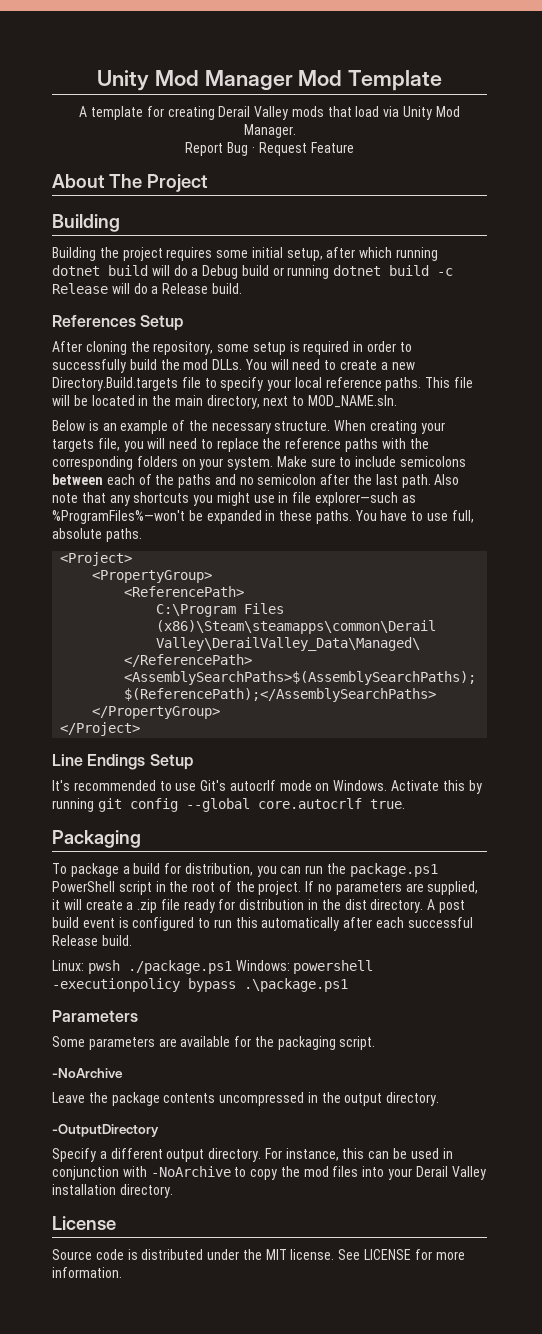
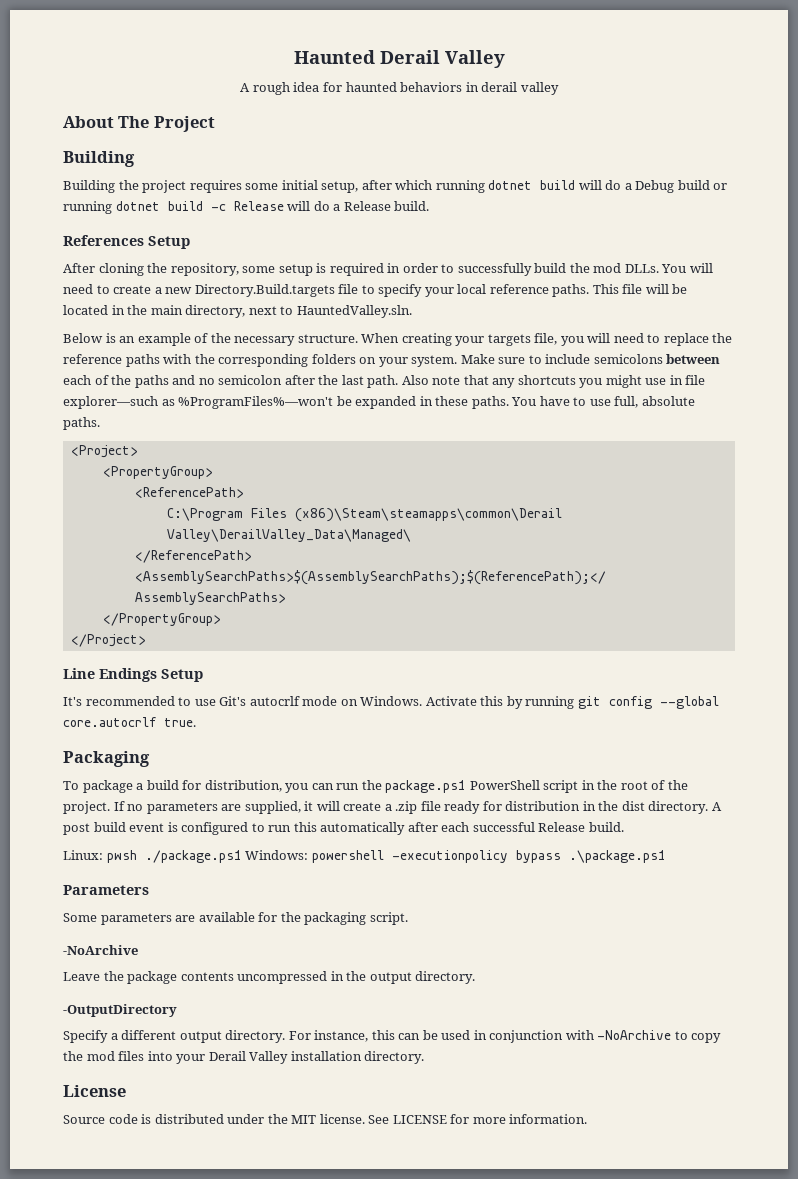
- Unity Mod Manager Mod Template
- A template for creating Derail Valley mods that load via Unity Mod Manager.
- Report Bug · Request Feature
+ Haunted Derail Valley
+ A rough idea for haunted behaviors in derail valley
- This file will be located in the main directory, next to MOD_NAME.sln.
+ This file will be located in the main directory, next to HauntedValley.sln.

